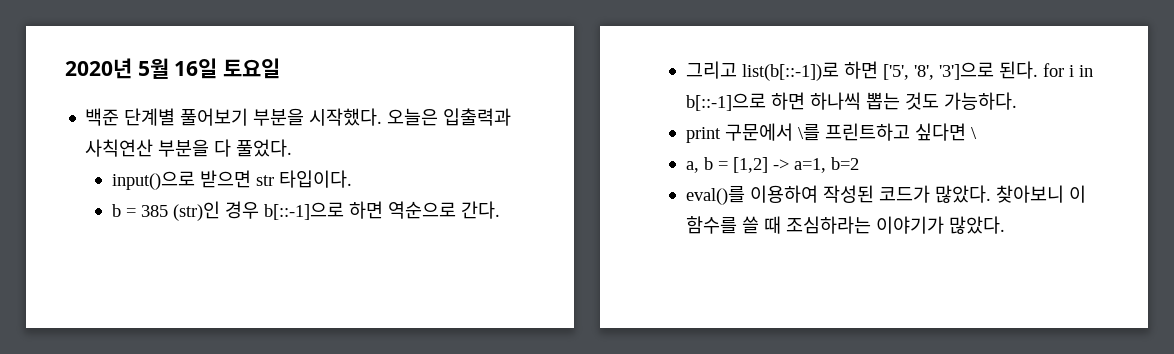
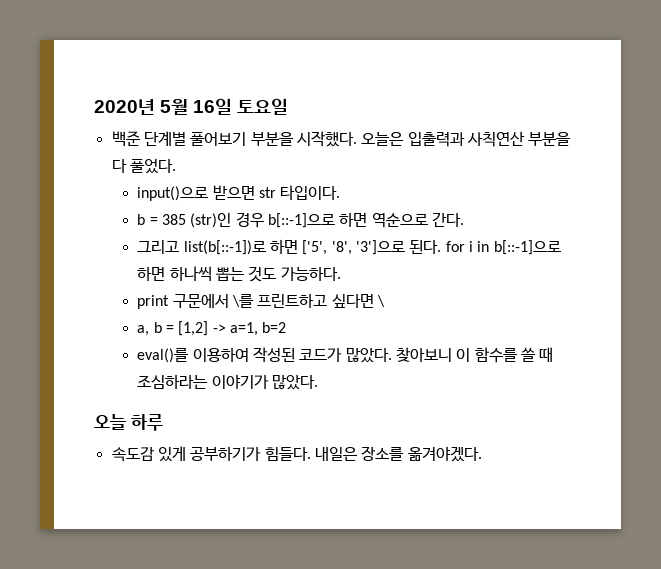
+ 오늘 하루
+ 속도감 있게 공부하기가 힘들다. 내일은 장소를 옮겨야겠다.

